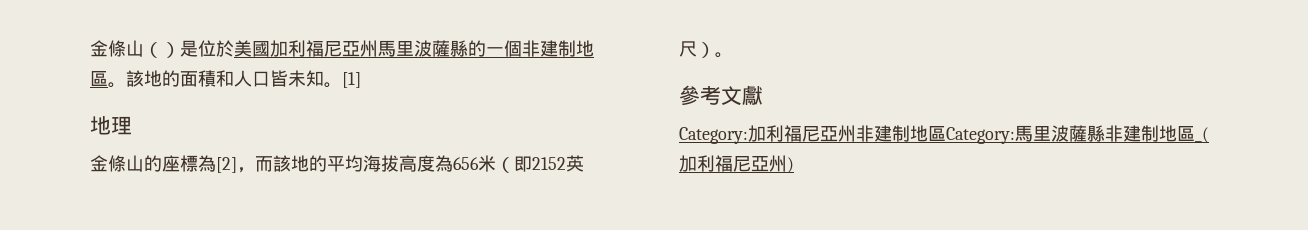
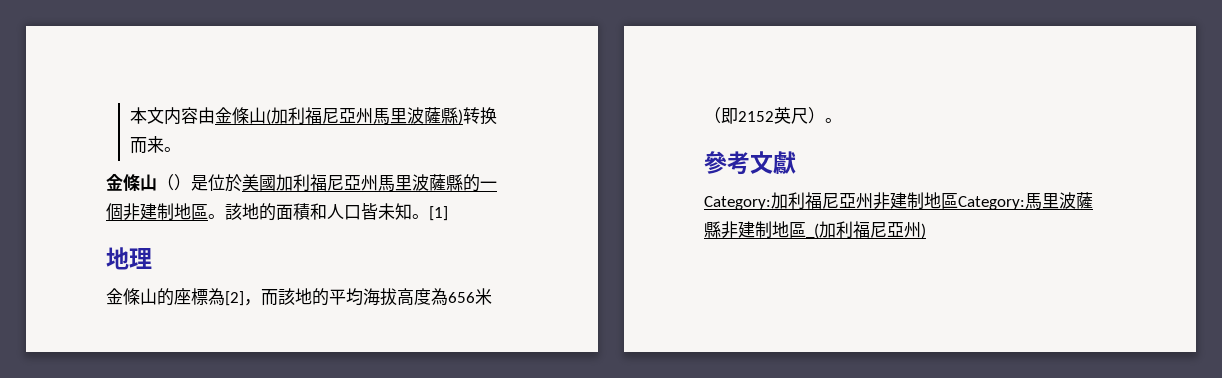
+ 本文内容由金條山(加利福尼亞州馬里波薩縣)转换而来。

